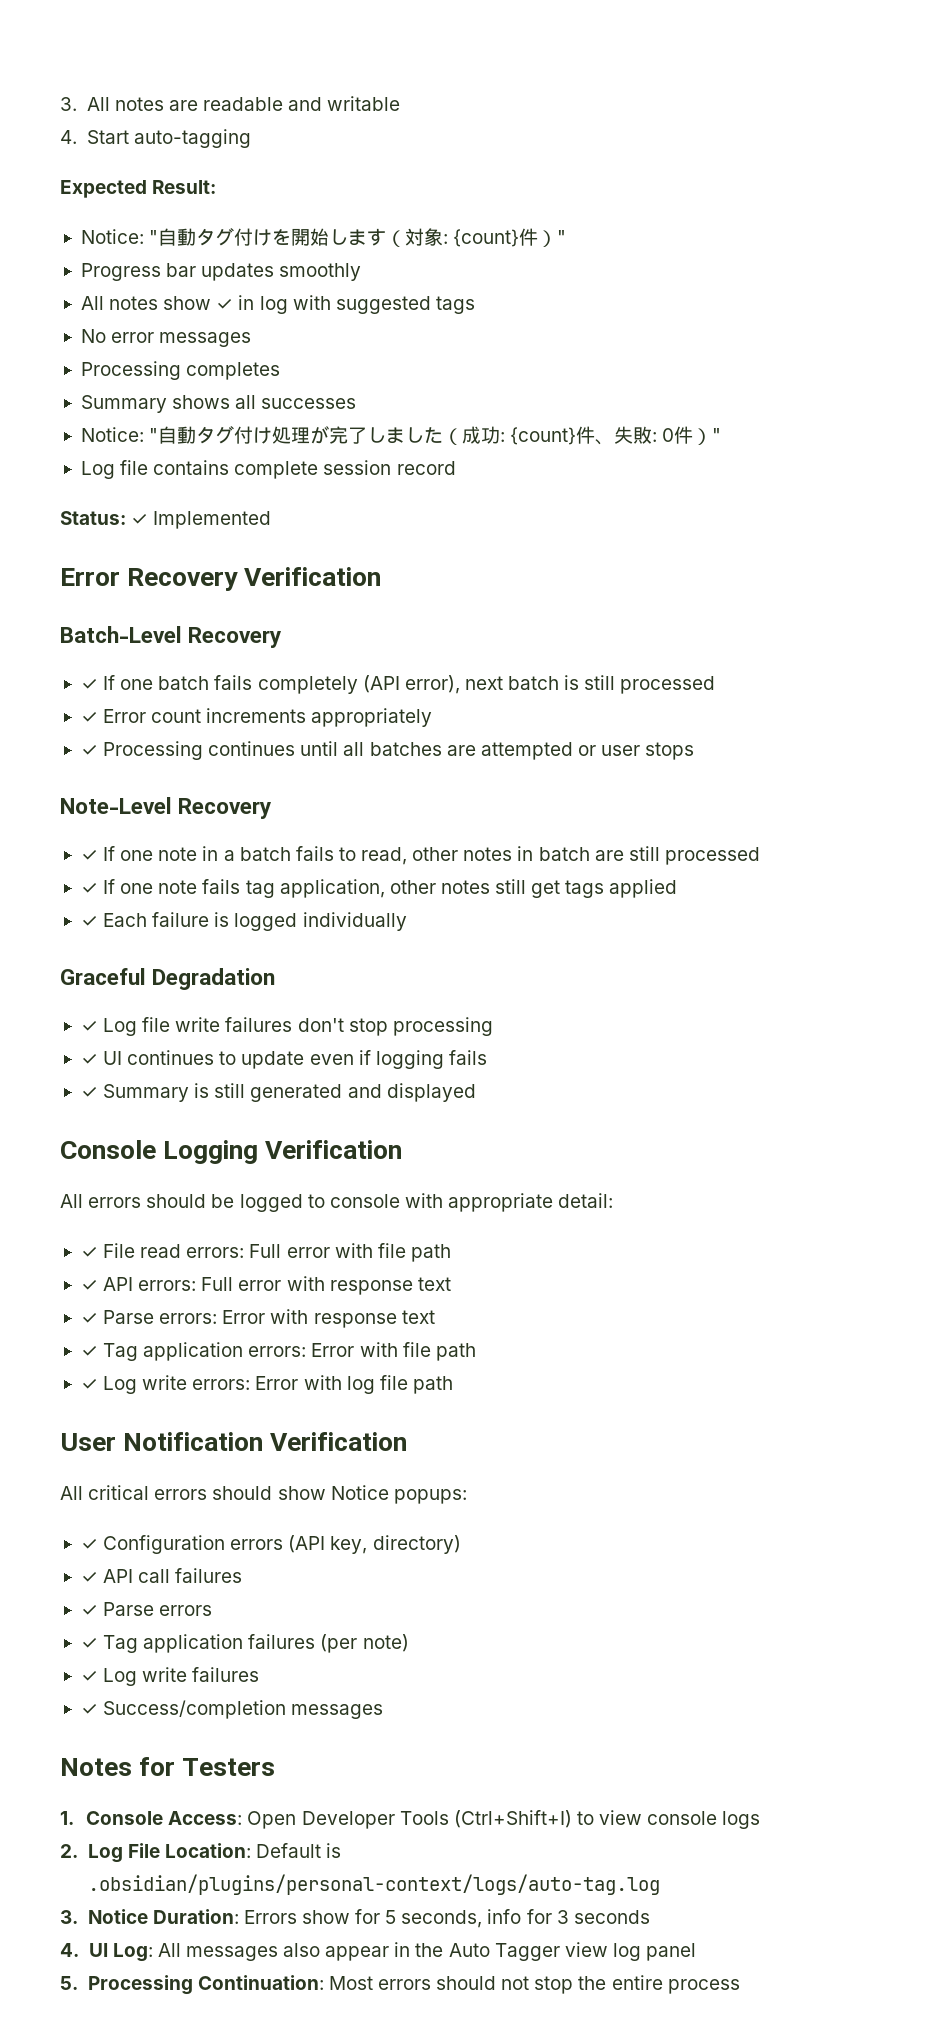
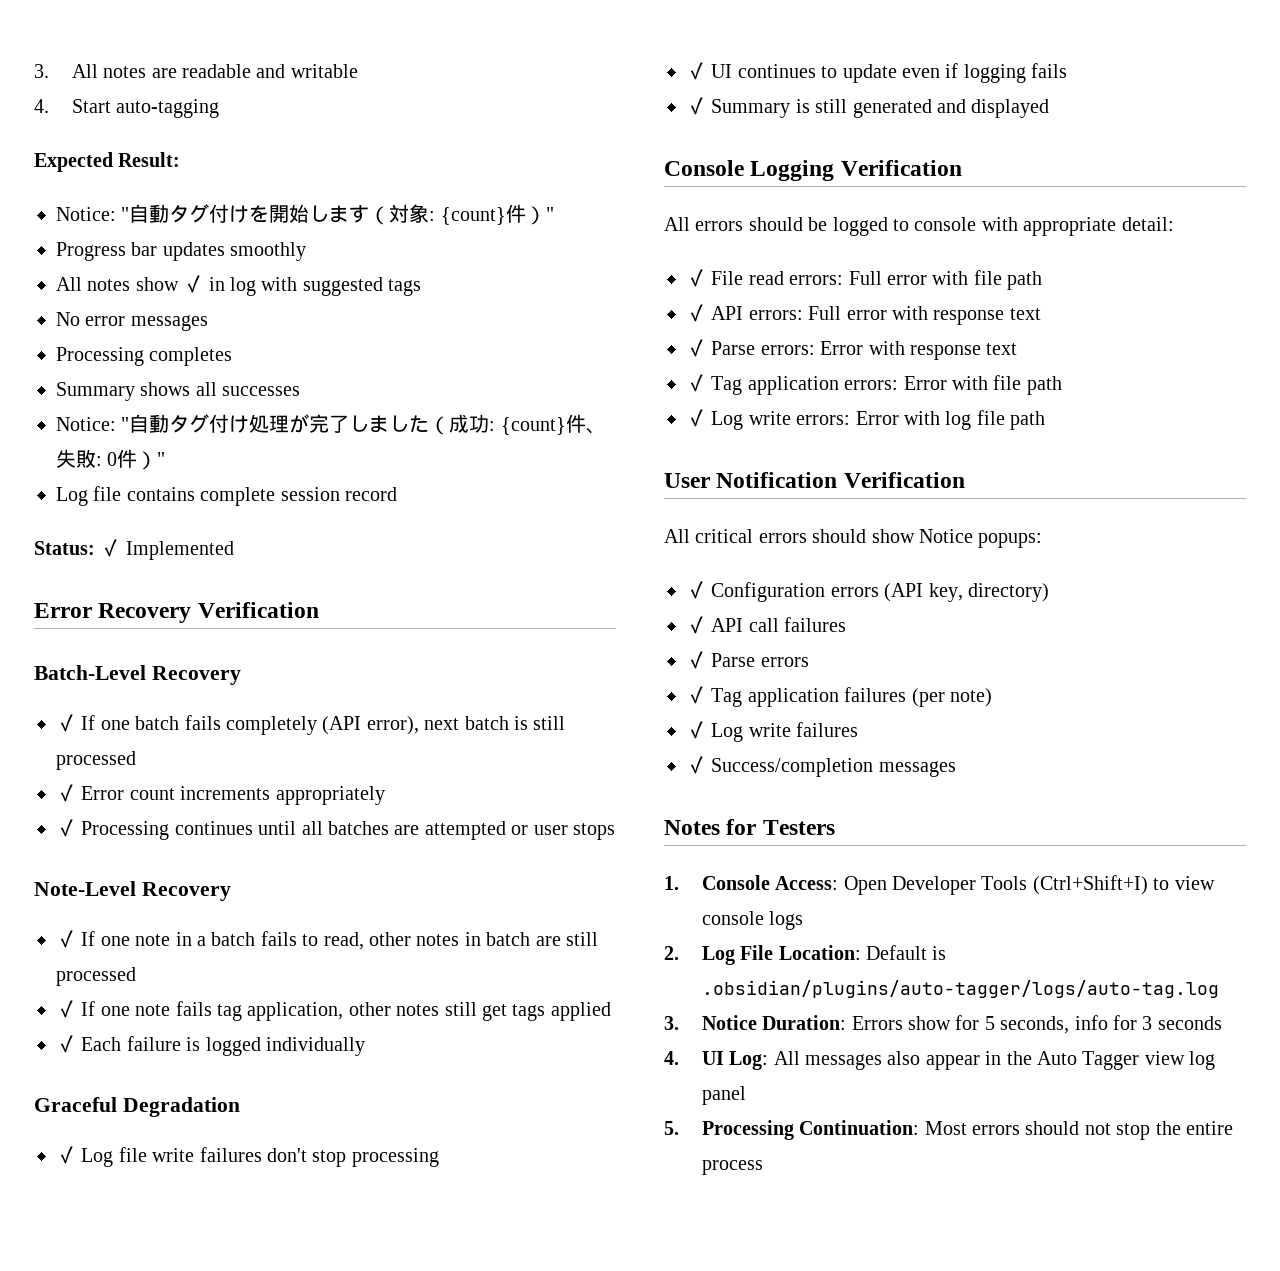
- 2. Log File Location: Default is .obsidian/plugins/personal-context/logs/auto-tag.log
+ 2. Log File Location: Default is .obsidian/plugins/auto-tagger/logs/auto-tag.log

